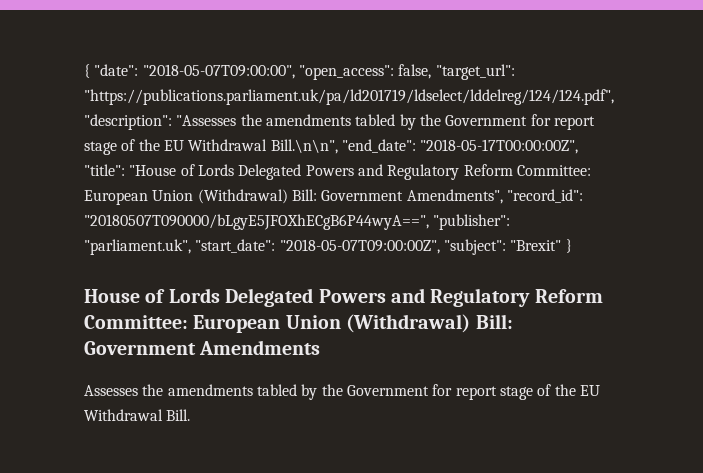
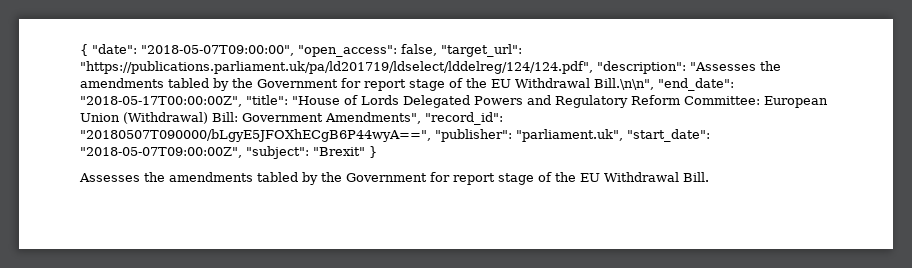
- House of Lords Delegated Powers and Regulatory Reform Committee: European Union (Withdrawal) Bill: Government Amendments

